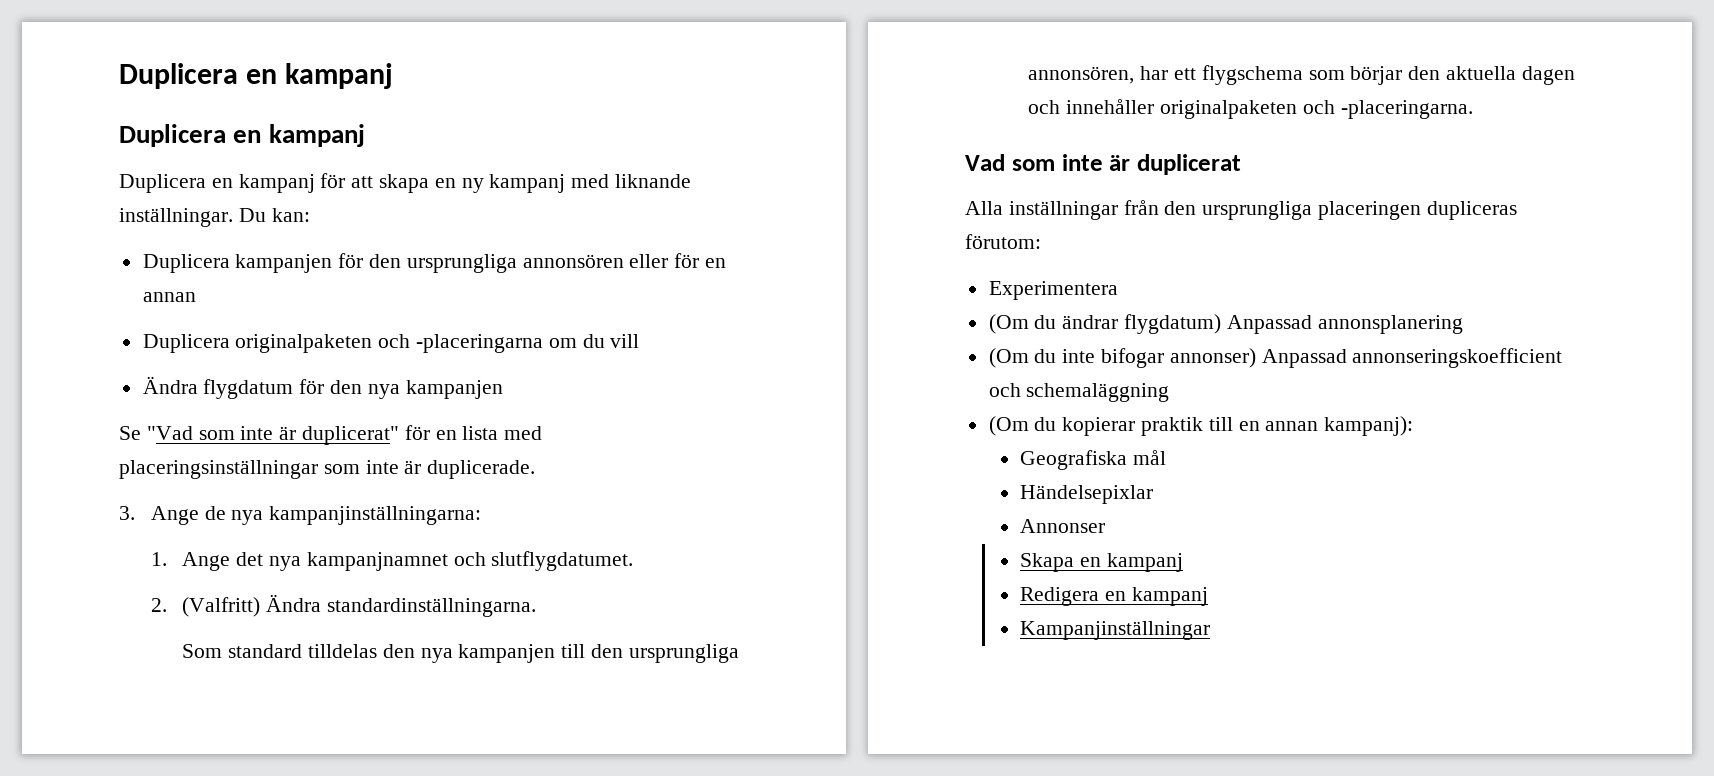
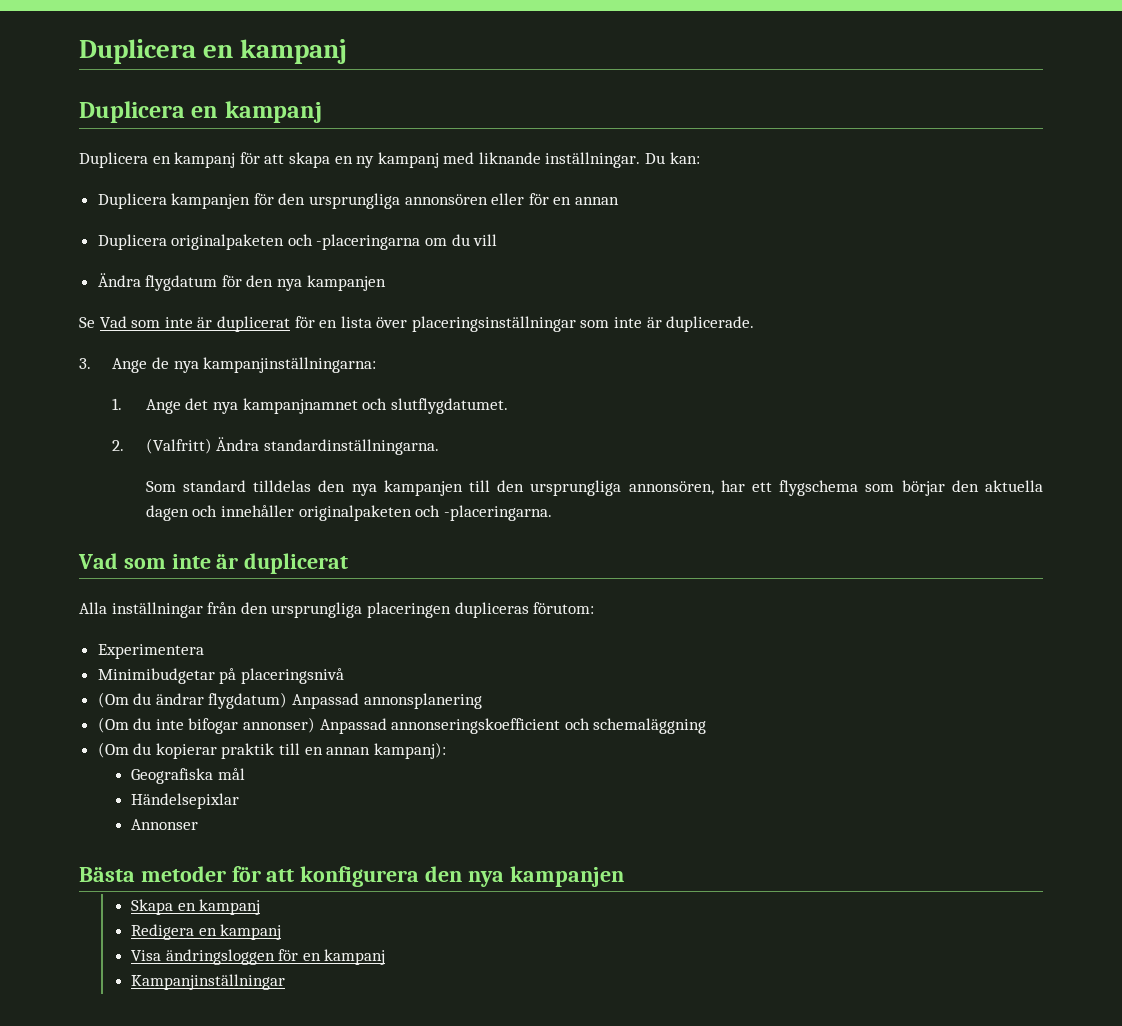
- Se "Vad som inte är duplicerat" för en lista med placeringsinställningar som inte är duplicerade.
+ Se Vad som inte är duplicerat för en lista över placeringsinställningar som inte är duplicerade.
+ Minimibudgetar på placeringsnivå
+ Bästa metoder för att konfigurera den nya kampanjen
+ Visa ändringsloggen för en kampanj

